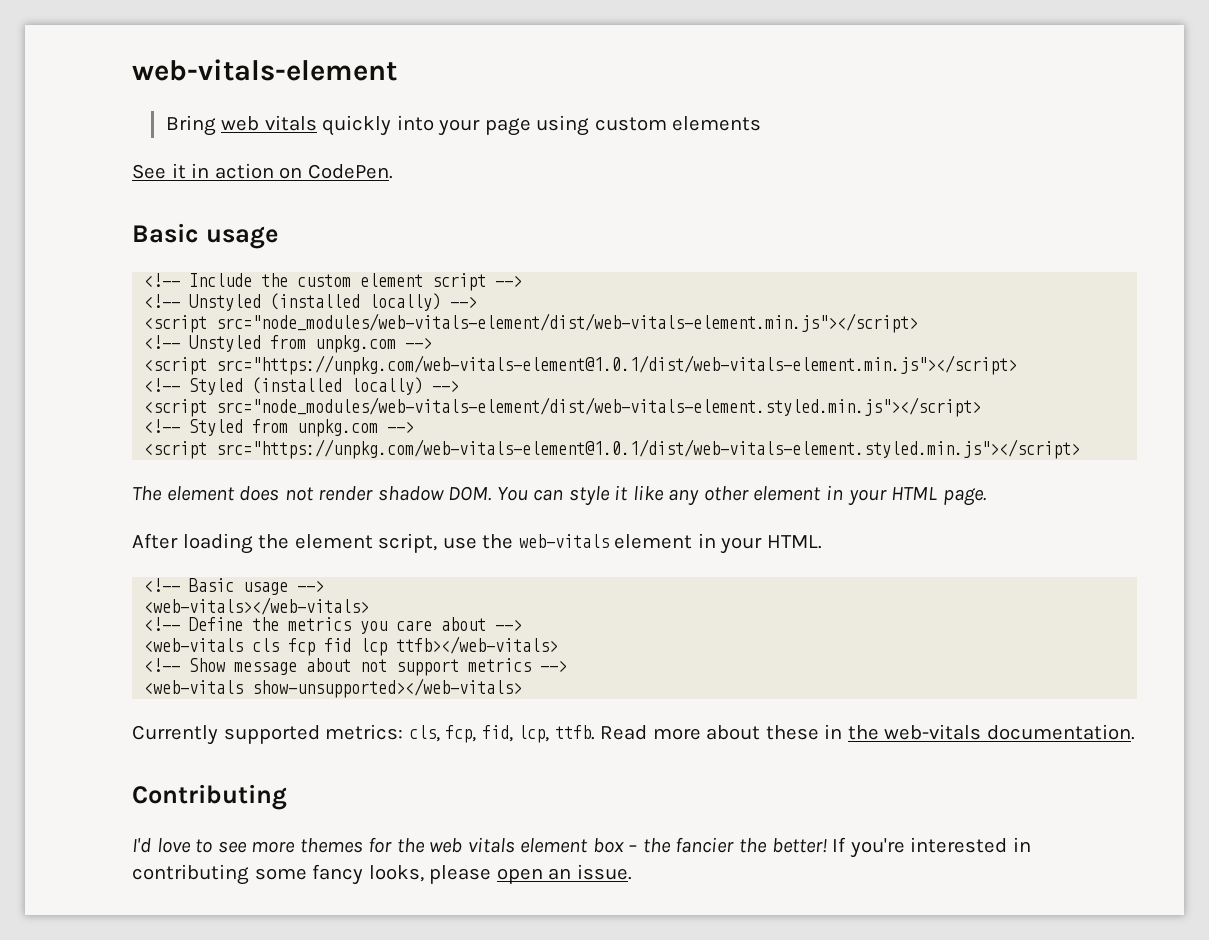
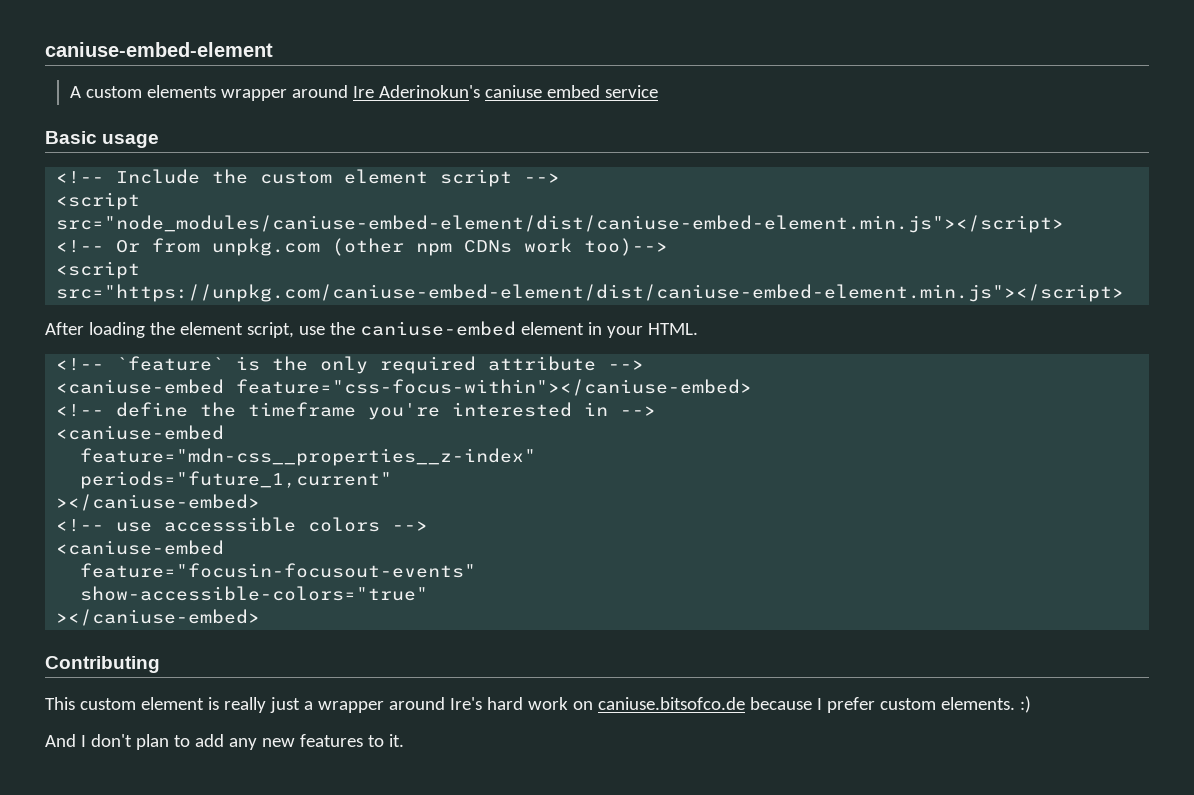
- web-vitals-element
- Bring web vitals quickly into your page using custom elements
- See it in action on CodePen.
+ caniuse-embed-element
+ A custom elements wrapper around Ire Aderinokun's caniuse embed service
- <!-- Unstyled (installed locally) -->
- <script src="node_modules/web-vitals-element/dist/web-vitals-element.min.js"></script>
- <!-- Unstyled from unpkg.com -->
- <script src="https://unpkg.com/web-vitals-element@1.0.1/dist/web-vitals-element.min.js"></script>
- <!-- Styled (installed locally) -->
- <script src="node_modules/web-vitals-element/dist/web-vitals-element.styled.min.js"></script>
- <!-- Styled from unpkg.com -->
- <script src="https://unpkg.com/web-vitals-element@1.0.1/dist/web-vitals-element.styled.min.js"></script>
- The element does not render shadow DOM. You can style it like any other element in your HTML page.
+ <script src="node_modules/caniuse-embed-element/dist/caniuse-embed-element.min.js"></script>
+ <!-- Or from unpkg.com (other npm CDNs work too)-->
+ <script src="https://unpkg.com/caniuse-embed-element/dist/caniuse-embed-element.min.js"></script>
- After loading the element script, use the web-vitals element in your HTML.
+ After loading the element script, use the caniuse-embed element in your HTML.
- <!-- Basic usage -->
- <web-vitals></web-vitals>
- <!-- Define the metrics you care about -->
- <web-vitals cls fcp fid lcp ttfb></web-vitals>
- <!-- Show message about not support metrics -->
- <web-vitals show-unsupported></web-vitals>
- Currently supported metrics: cls, fcp, fid, lcp, ttfb. Read more about these in the web-vitals documentation.
+ <!-- `feature` is the only required attribute -->
+ <caniuse-embed feature="css-focus-within"></caniuse-embed>
+ <!-- define the timeframe you're interested in -->
+ <caniuse-embed
+ feature="mdn-css__properties__z-index"
+ periods="future_1,current"
+ ></caniuse-embed>
+ <!-- use accesssible colors -->
+ <caniuse-embed
+ feature="focusin-focusout-events"
+ show-accessible-colors="true"
+ ></caniuse-embed>
  Contributing
- I'd love to see more themes for the web vitals element box – the fancier the better! If you're interested in contributing some fancy looks, please open an issue.
+ This custom element is really just a wrapper around Ire's hard work on caniuse.bitsofco.de because I prefer custom elements. :)
+ And I don't plan to add any new features to it.

